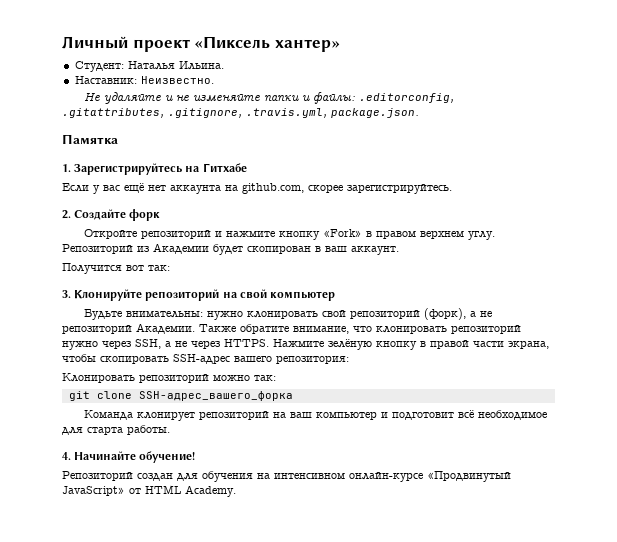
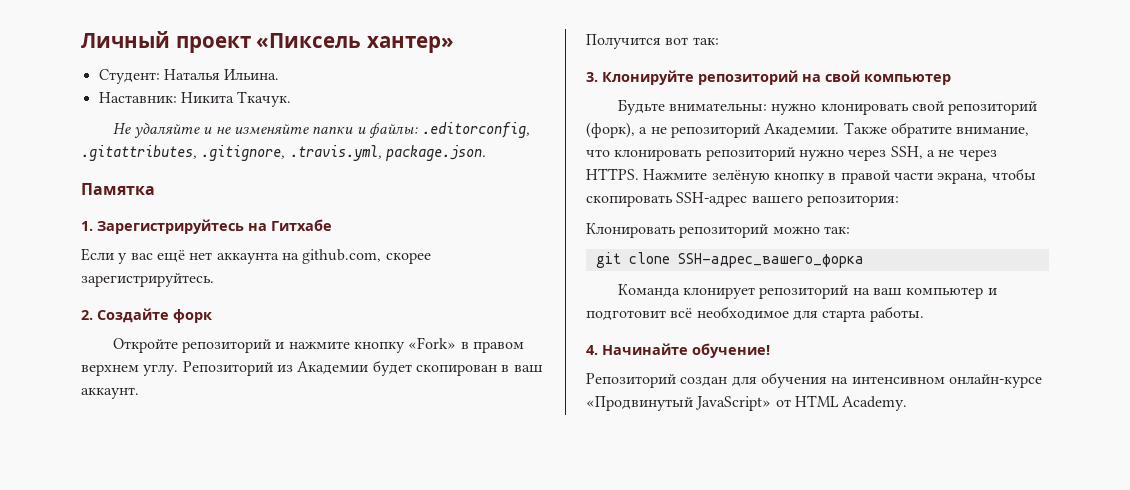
- Наставник: Неизвестно.
+ Наставник: Никита Ткачук.

